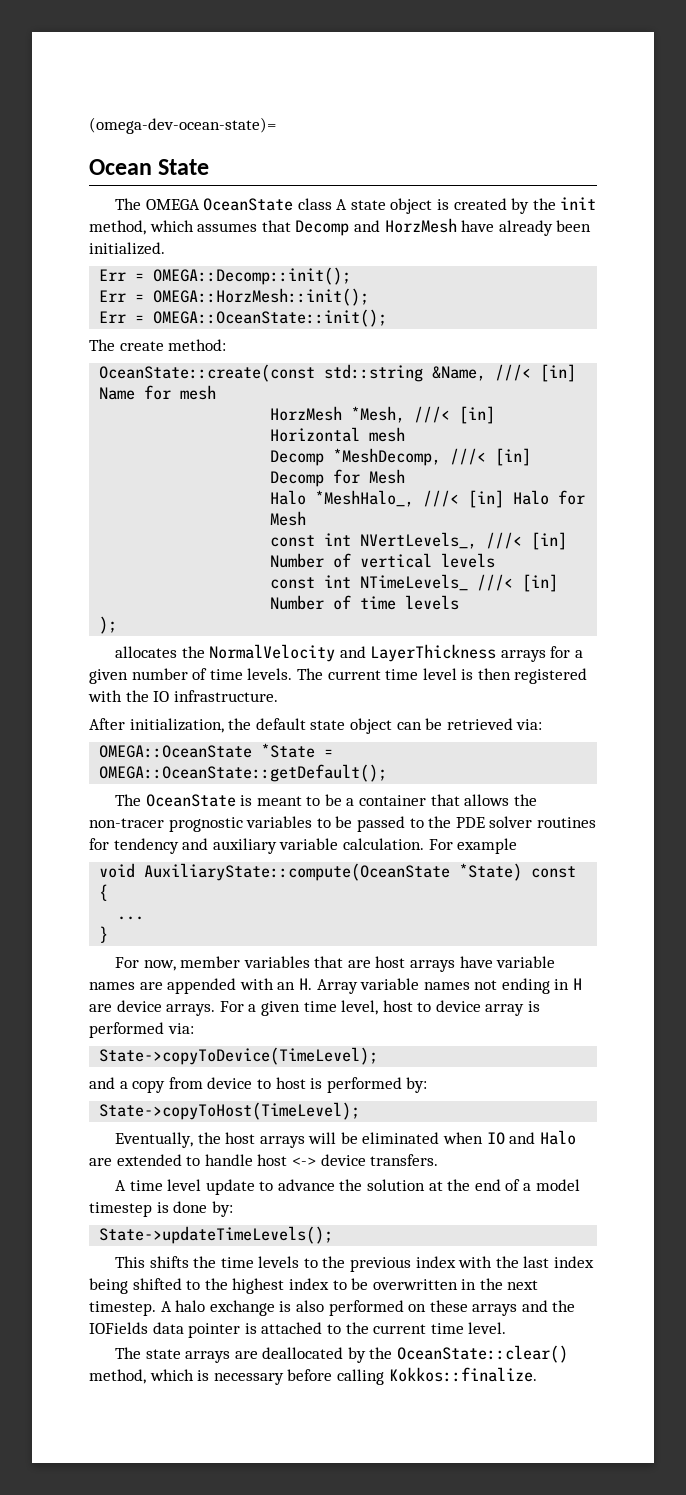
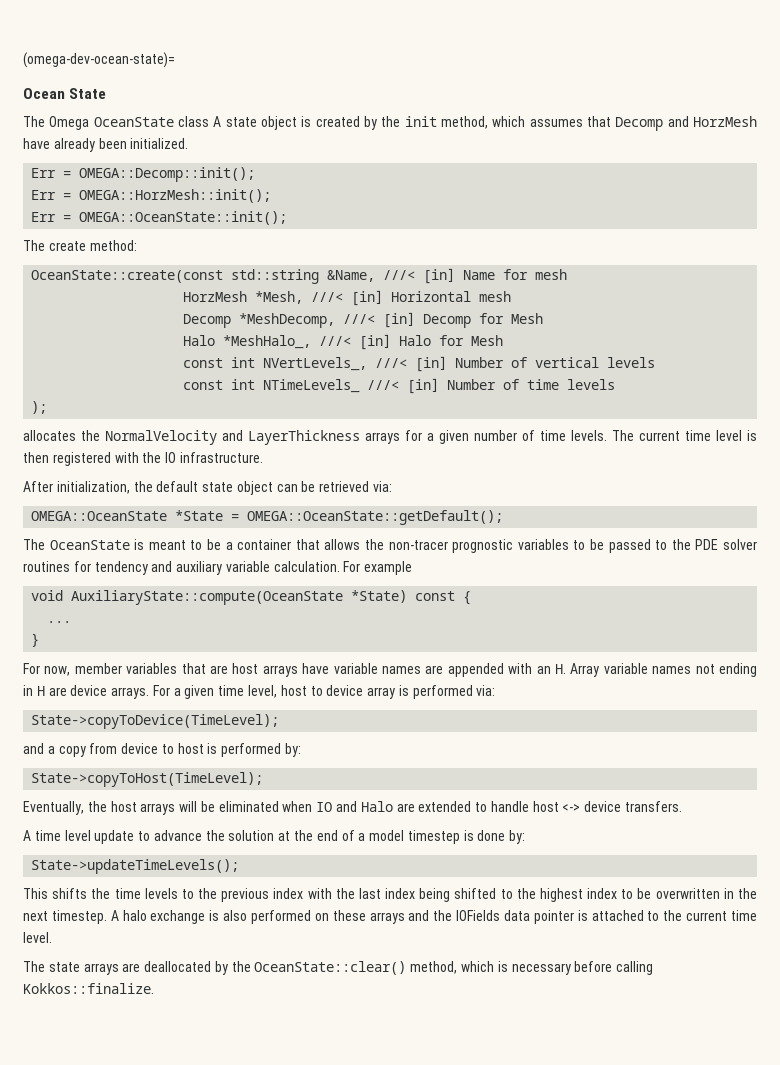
- The OMEGA OceanState class A state object is created by the init method, which assumes that Decomp and HorzMesh have already been initialized.
+ The Omega OceanState class A state object is created by the init method, which assumes that Decomp and HorzMesh have already been initialized.

